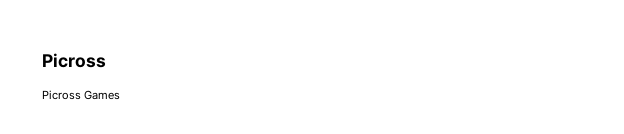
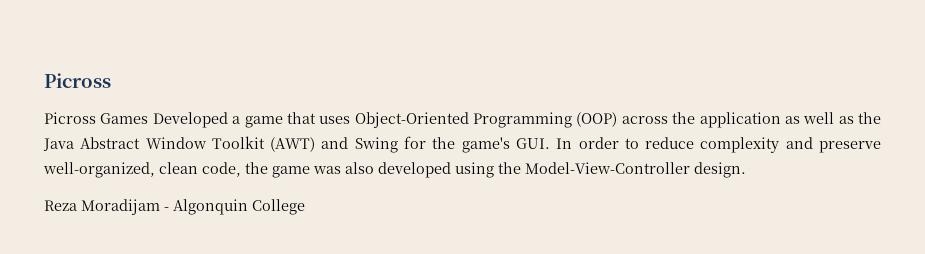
- Picross Games
+ Picross Games Developed a game that uses Object-Oriented Programming (OOP) across the application as well as the Java Abstract Window Toolkit (AWT) and Swing for the game's GUI. In order to reduce complexity and preserve well-organized, clean code, the game was also developed using the Model-View-Controller design.
+ Reza Moradijam - Algonquin College

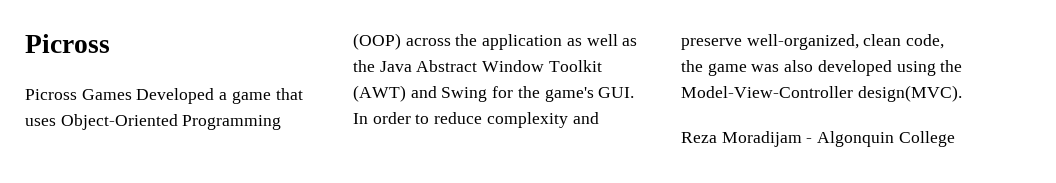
- Picross Games Developed a game that uses Object-Oriented Programming (OOP) across the application as well as the Java Abstract Window Toolkit (AWT) and Swing for the game's GUI. In order to reduce complexity and preserve well-organized, clean code, the game was also developed using the Model-View-Controller design.
+ Picross Games Developed a game that uses Object-Oriented Programming (OOP) across the application as well as the Java Abstract Window Toolkit (AWT) and Swing for the game's GUI. In order to reduce complexity and preserve well-organized, clean code, the game was also developed using the Model-View-Controller design(MVC).

